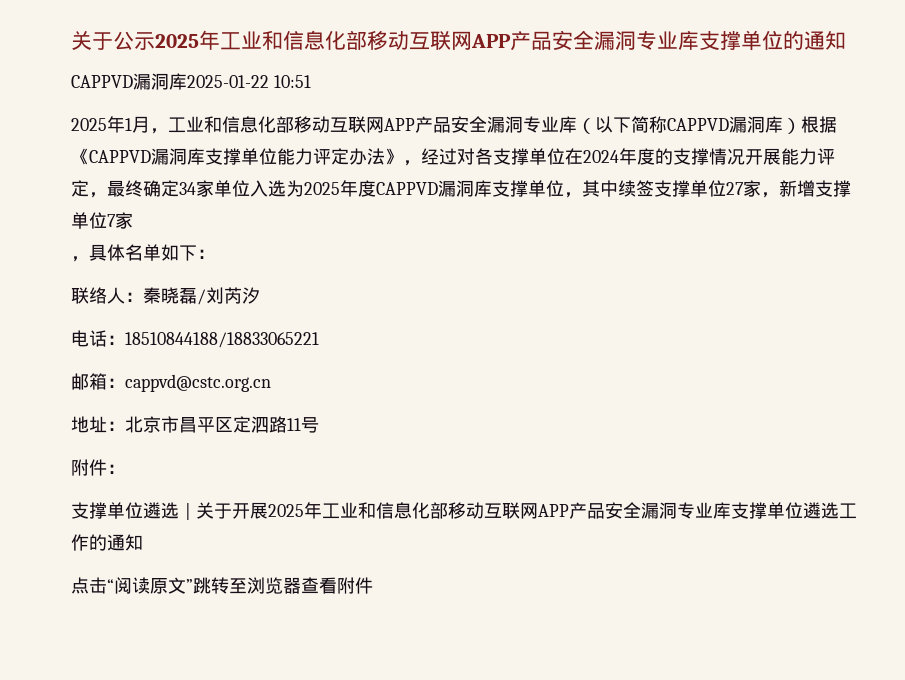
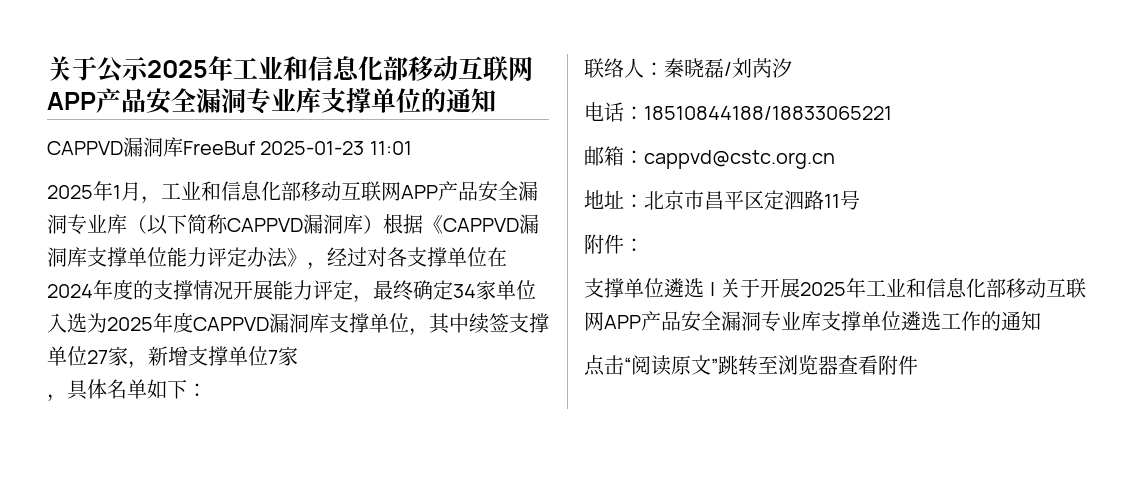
- CAPPVD漏洞库2025-01-22 10:51
+ CAPPVD漏洞库FreeBuf 2025-01-23 11:01

